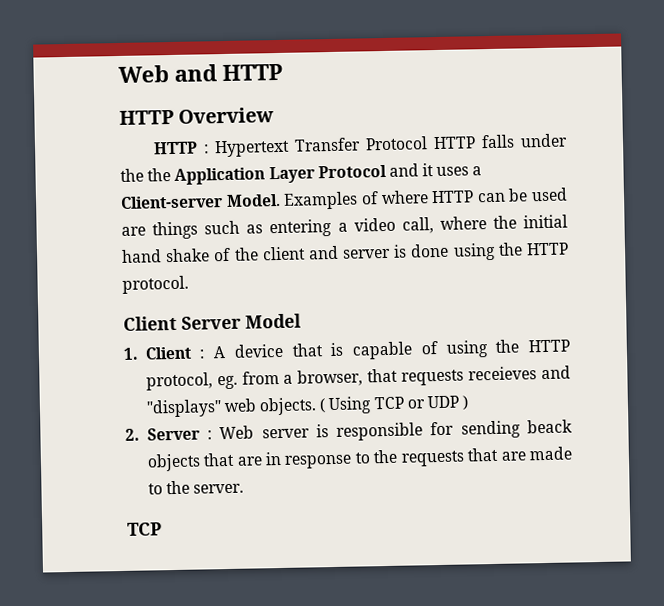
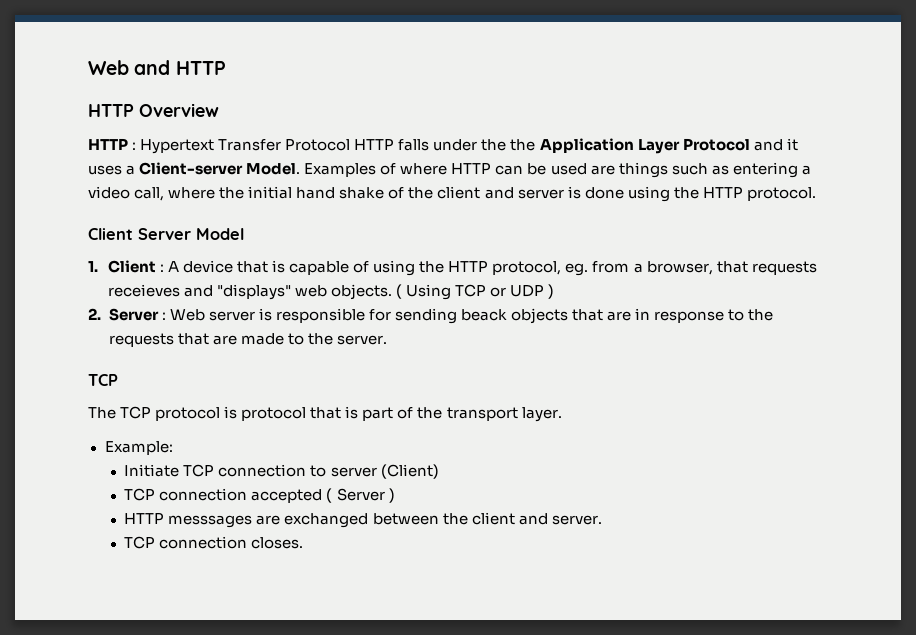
+ The TCP protocol is protocol that is part of the transport layer.
+ Example:
+ Initiate TCP connection to server (Client)
+ TCP connection accepted ( Server )
+ HTTP messsages are exchanged between the client and server.
+ TCP connection closes.

